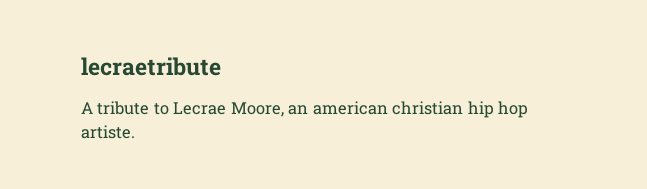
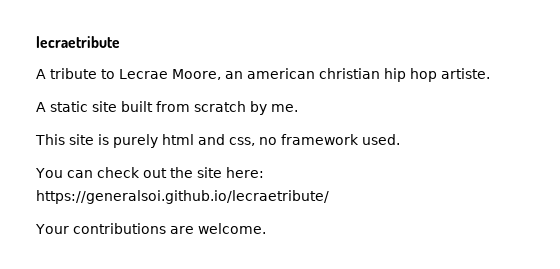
+ A static site built from scratch by me.
+ This site is purely html and css, no framework used.
+ You can check out the site here: https://generalsoi.github.io/lecraetribute/
+ Your contributions are welcome.

